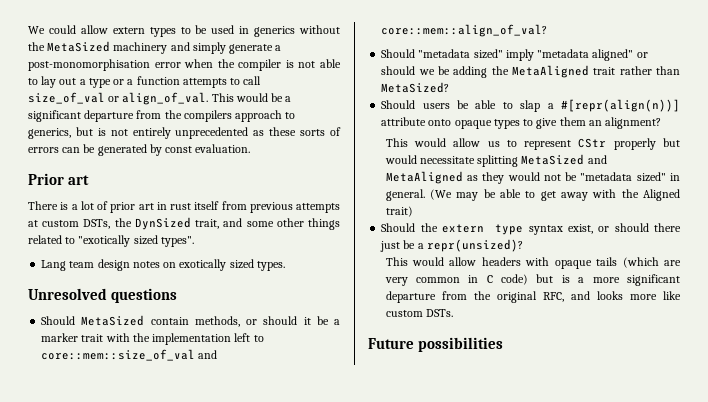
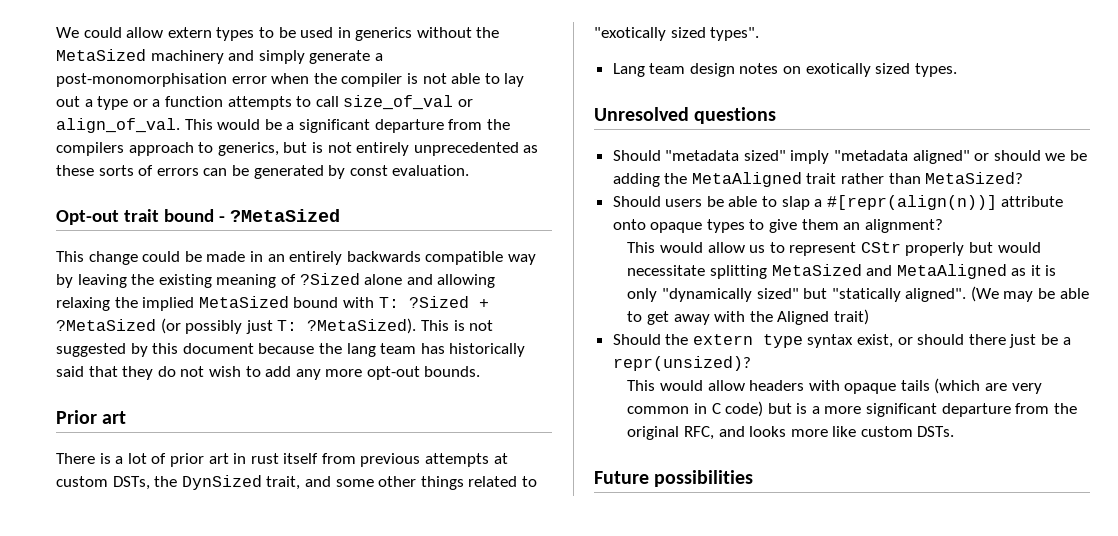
+ Opt-out trait bound - ?MetaSized
+ This change could be made in an entirely backwards compatible way by leaving the existing meaning of ?Sized alone and allowing relaxing the implied MetaSized bound with T: ?Sized + ?MetaSized (or possibly just T: ?MetaSized). This is not suggested by this document because the lang team has historically said that they do not wish to add any more opt-out bounds.
- Should MetaSized contain methods, or should it be a marker trait with the implementation left to core::mem::size_of_val and core::mem::align_of_val?
- This would allow us to represent CStr properly but would necessitate splitting MetaSized and MetaAligned as they would not be "metadata sized" in general.
+ This would allow us to represent CStr properly but would necessitate splitting MetaSized and MetaAligned as it is only "dynamically sized" but "statically aligned".

